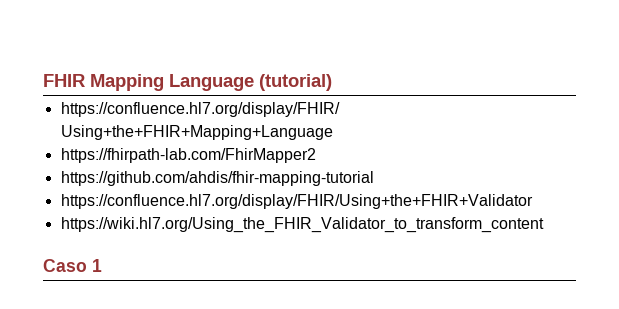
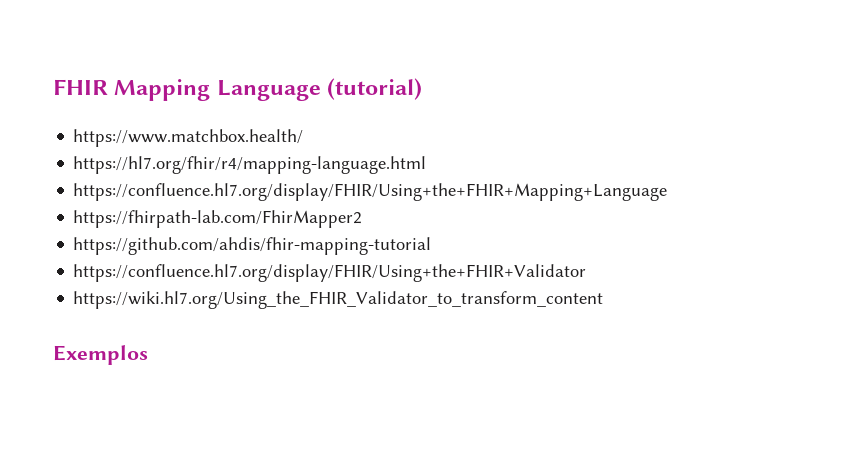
+ https://www.matchbox.health/
+ https://hl7.org/fhir/r4/mapping-language.html
- Caso 1
+ Exemplos

